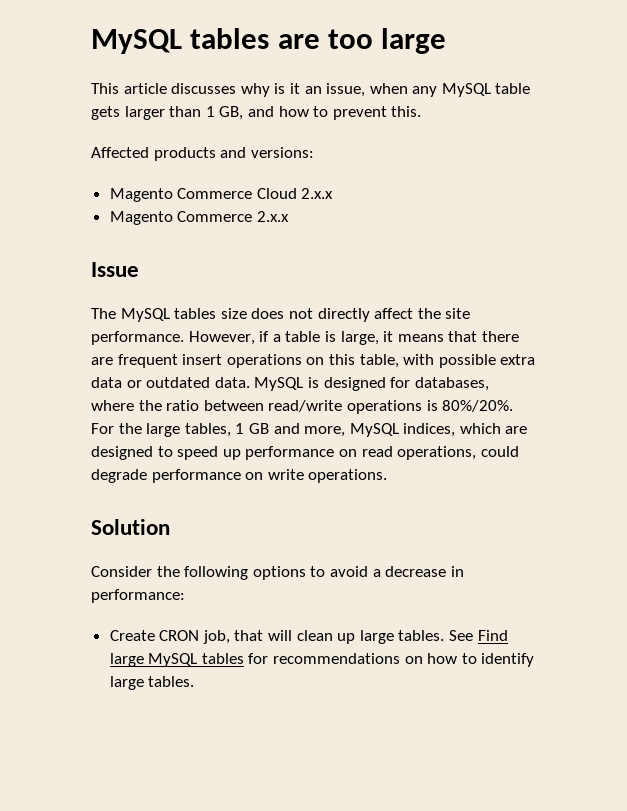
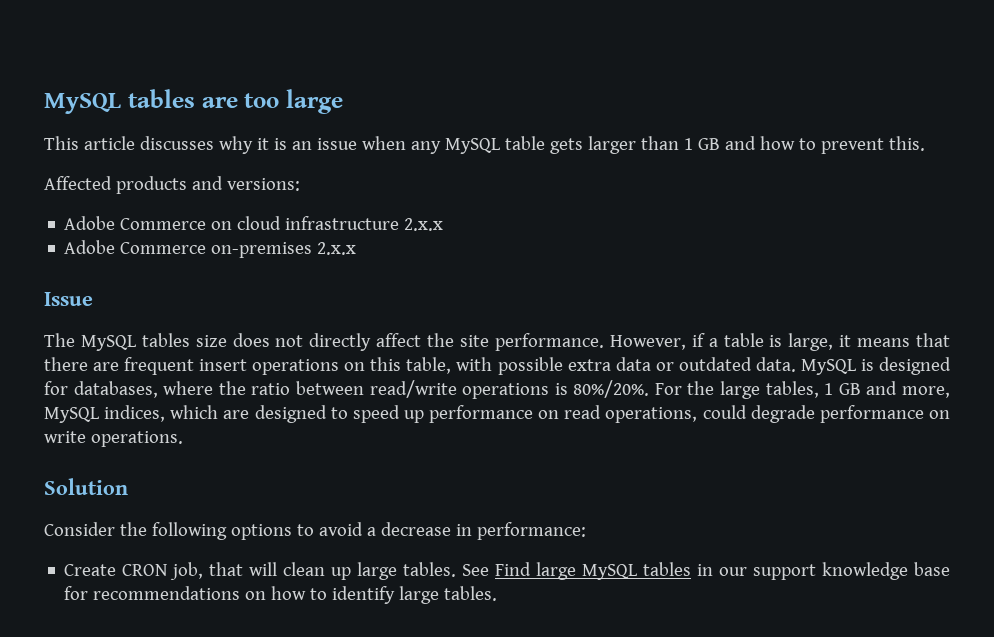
- This article discusses why is it an issue, when any MySQL table gets larger than 1 GB, and how to prevent this.
+ This article discusses why it is an issue when any MySQL table gets larger than 1 GB and how to prevent this.
- Magento Commerce Cloud 2.x.x
- Magento Commerce 2.x.x
+ Adobe Commerce on cloud infrastructure 2.x.x
+ Adobe Commerce on-premises 2.x.x
- See Find large MySQL tables for recommendations on how to identify large tables.
+ See Find large MySQL tables in our support knowledge base for recommendations on how to identify large tables.

